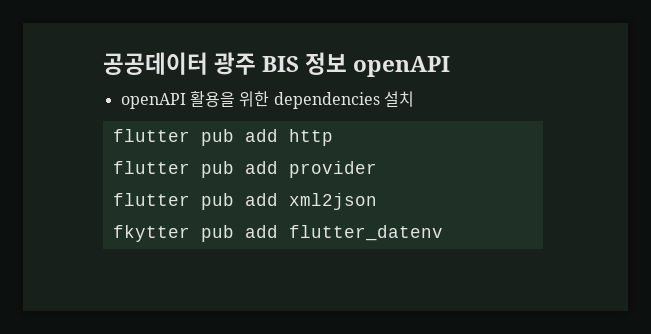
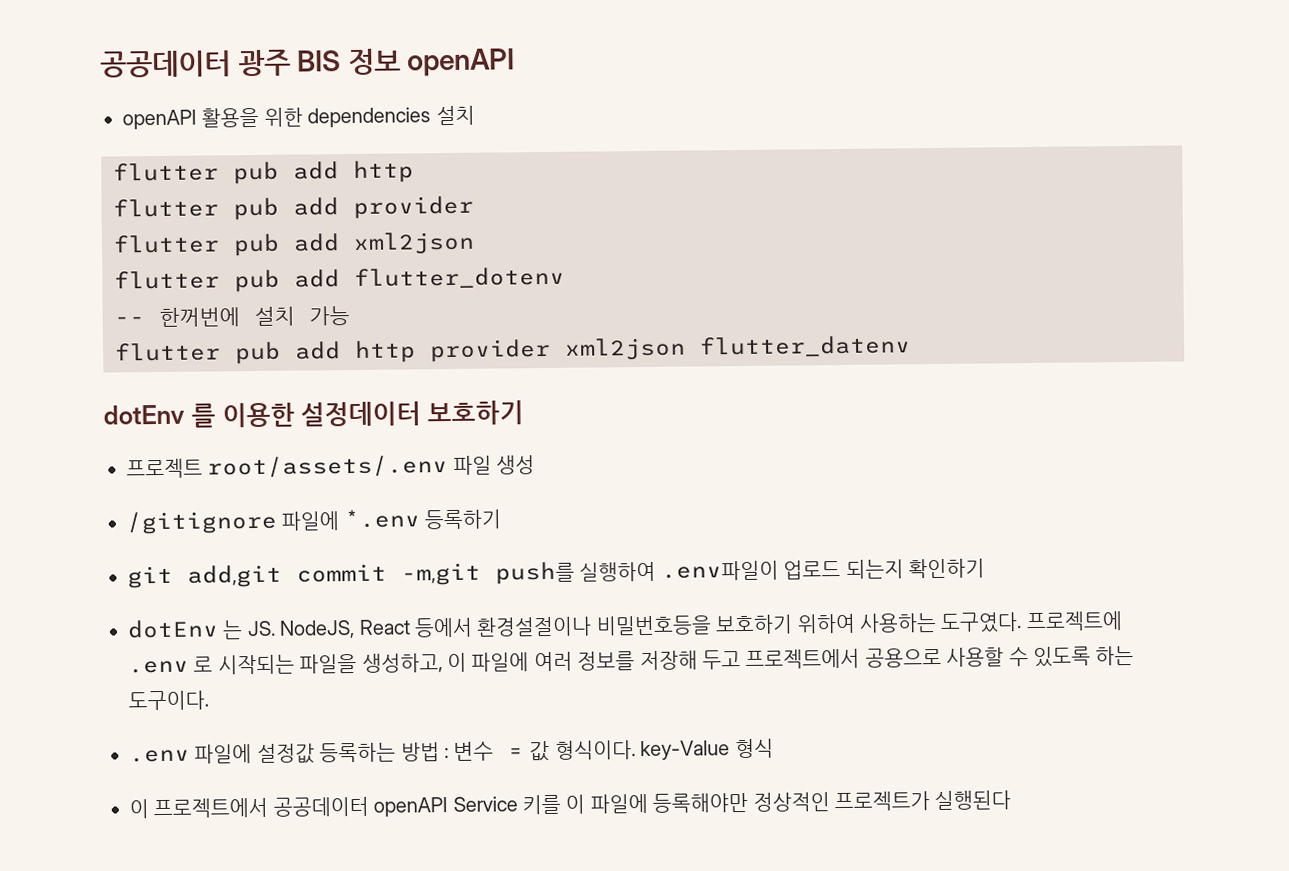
- fkytter pub add flutter_datenv
+ flutter pub add flutter_dotenv
+ -- 한꺼번에 설치 가능
+ flutter pub add http provider xml2json flutter_datenv
+ dotEnv 를 이용한 설정데이터 보호하기
+ 프로젝트 root/assets/.env 파일 생성
+ /gitignore 파일에 *.env 등록하기
+ git add,git commit -m,git push를 실행하여 .env파일이 업로드 되는지 확인하기
+ dotEnv 는 JS. NodeJS, React 등에서 환경설절이나 비밀번호등을 보호하기 위하여 사용하는 도구였다. 프로젝트에 .env 로 시작되는 파일을 생성하고, 이 파일에 여러 정보를 저장해 두고 프로젝트에서 공용으로 사용할 수 있도록 하는 도구이다.
+ .env 파일에 설정값 등록하는 방법 : 변수 = 값 형식이다. key-Value 형식
+ 이 프로젝트에서 공공데이터 openAPI Service 키를 이 파일에 등록해야만 정상적인 프로젝트가 실행된다

